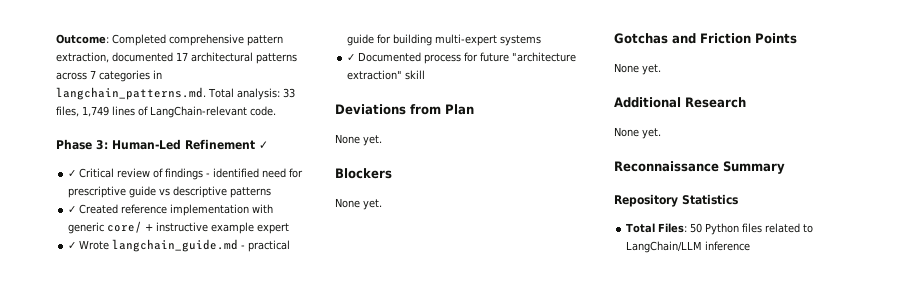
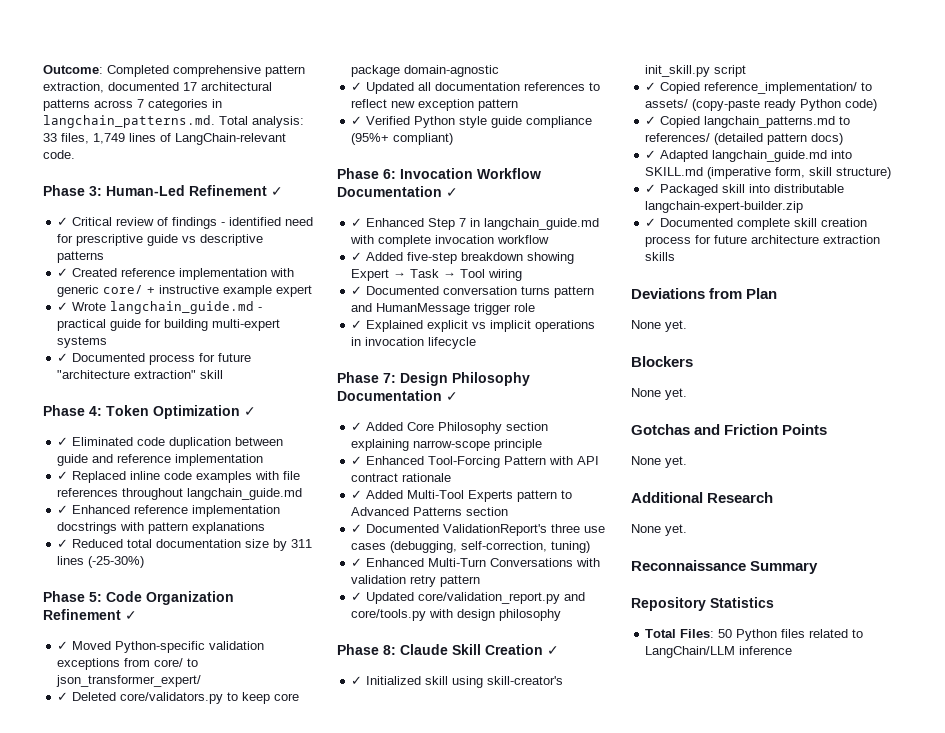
+ Phase 4: Token Optimization ✓
+ ✓ Eliminated code duplication between guide and reference implementation
+ ✓ Replaced inline code examples with file references throughout langchain_guide.md
+ ✓ Enhanced reference implementation docstrings with pattern explanations
+ ✓ Reduced total documentation size by 311 lines (-25-30%)
+ Phase 5: Code Organization Refinement ✓
+ ✓ Moved Python-specific validation exceptions from core/ to json_transformer_expert/
+ ✓ Deleted core/validators.py to keep core package domain-agnostic
+ ✓ Updated all documentation references to reflect new exception pattern
+ ✓ Verified Python style guide compliance (95%+ compliant)
+ Phase 6: Invocation Workflow Documentation ✓
+ ✓ Enhanced Step 7 in langchain_guide.md with complete invocation workflow
+ ✓ Added five-step breakdown showing Expert → Task → Tool wiring
+ ✓ Documented conversation turns pattern and HumanMessage trigger role
+ ✓ Explained explicit vs implicit operations in invocation lifecycle
+ Phase 7: Design Philosophy Documentation ✓
+ ✓ Added Core Philosophy section explaining narrow-scope principle
+ ✓ Enhanced Tool-Forcing Pattern with API contract rationale
+ ✓ Added Multi-Tool Experts pattern to Advanced Patterns section
+ ✓ Documented ValidationReport's three use cases (debugging, self-correction, tuning)
+ ✓ Enhanced Multi-Turn Conversations with validation retry pattern
+ ✓ Updated core/validation_report.py and core/tools.py with design philosophy
+ Phase 8: Claude Skill Creation ✓
+ ✓ Initialized skill using skill-creator's init_skill.py script
+ ✓ Copied reference_implementation/ to assets/ (copy-paste ready Python code)
+ ✓ Copied langchain_patterns.md to references/ (detailed pattern docs)
+ ✓ Adapted langchain_guide.md into SKILL.md (imperative form, skill structure)
+ ✓ Packaged skill into distributable langchain-expert-builder.zip
+ ✓ Documented complete skill creation process for future architecture extraction skills

